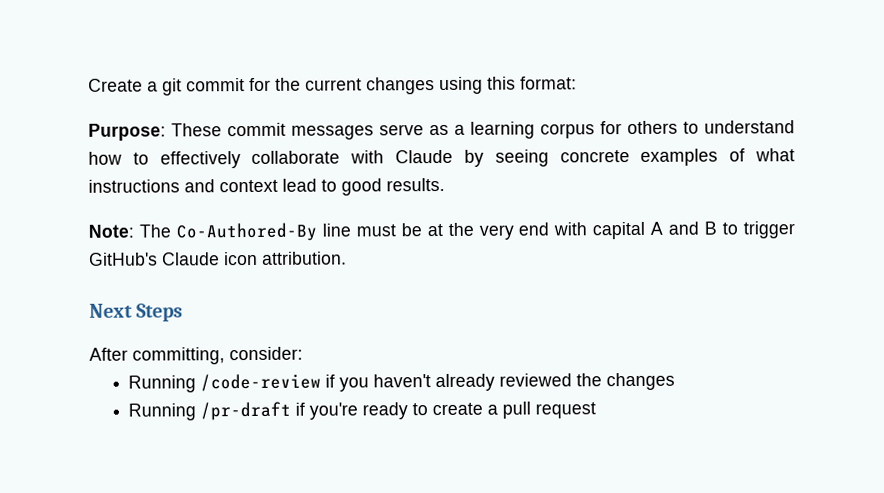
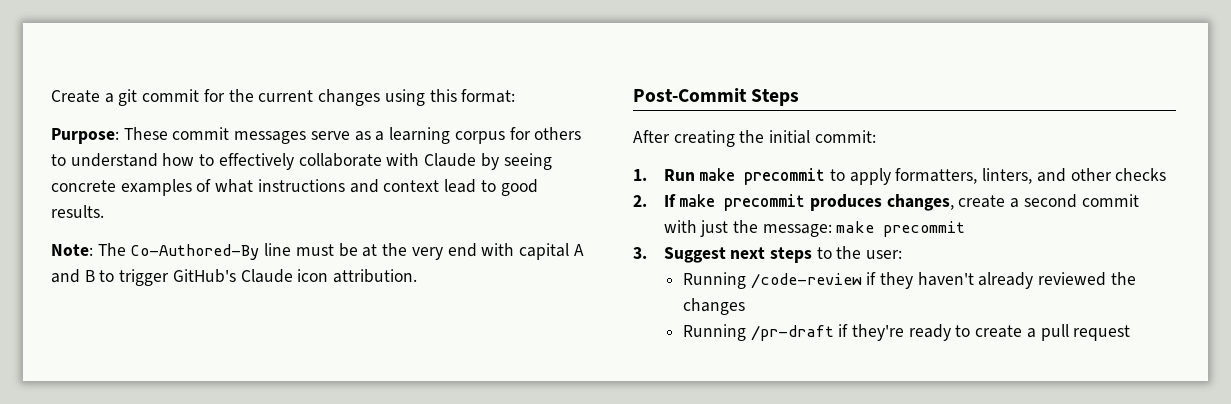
- Next Steps
+ Post-Commit Steps
- After committing, consider:
+ After creating the initial commit:
+ 1. Run make precommit to apply formatters, linters, and other checks
+ 2. If make precommit produces changes, create a second commit with just the message: make precommit
+ 3. Suggest next steps to the user:
- Running /code-review if you haven't already reviewed the changes
+ Running /code-review if they haven't already reviewed the changes
- Running /pr-draft if you're ready to create a pull request
+ Running /pr-draft if they're ready to create a pull request

